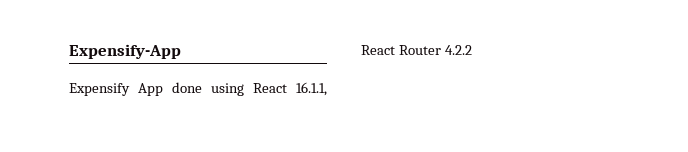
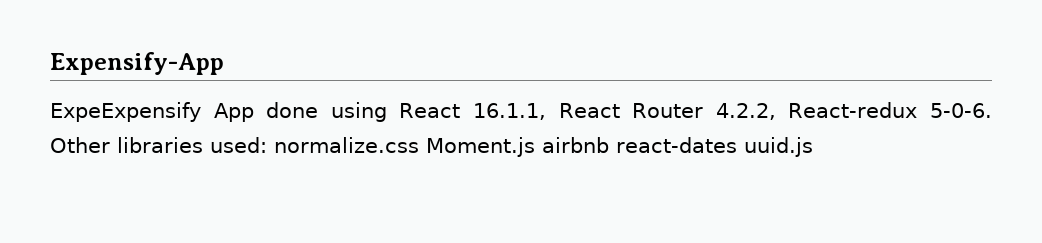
- Expensify App done using React 16.1.1, React Router 4.2.2
+ ExpeExpensify App done using React 16.1.1, React Router 4.2.2, React-redux 5-0-6. Other libraries used: normalize.css Moment.js airbnb react-dates uuid.js

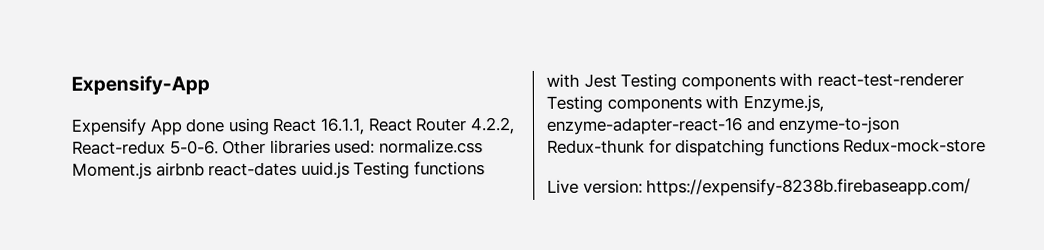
- ExpeExpensify App done using React 16.1.1, React Router 4.2.2, React-redux 5-0-6.
+ Expensify App done using React 16.1.1, React Router 4.2.2, React-redux 5-0-6.
- Other libraries used: normalize.css Moment.js airbnb react-dates uuid.js
+ Other libraries used: normalize.css Moment.js airbnb react-dates uuid.js Testing functions with Jest Testing components with react-test-renderer Testing components with Enzyme.js, enzyme-adapter-react-16 and enzyme-to-json Redux-thunk for dispatching functions Redux-mock-store
+ Live version: https://expensify-8238b.firebaseapp.com/

